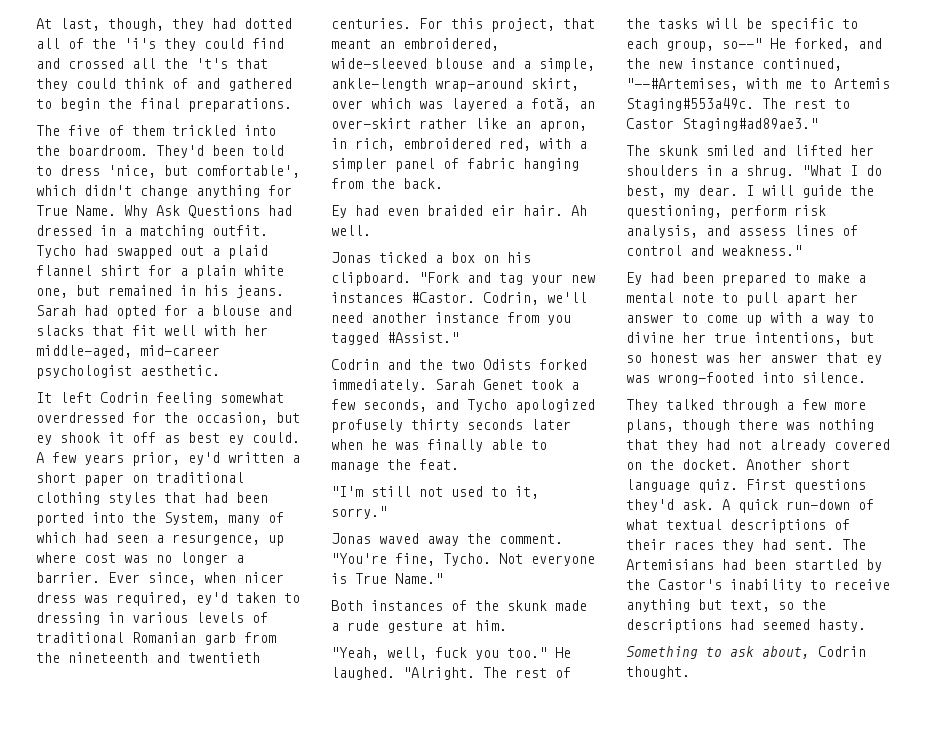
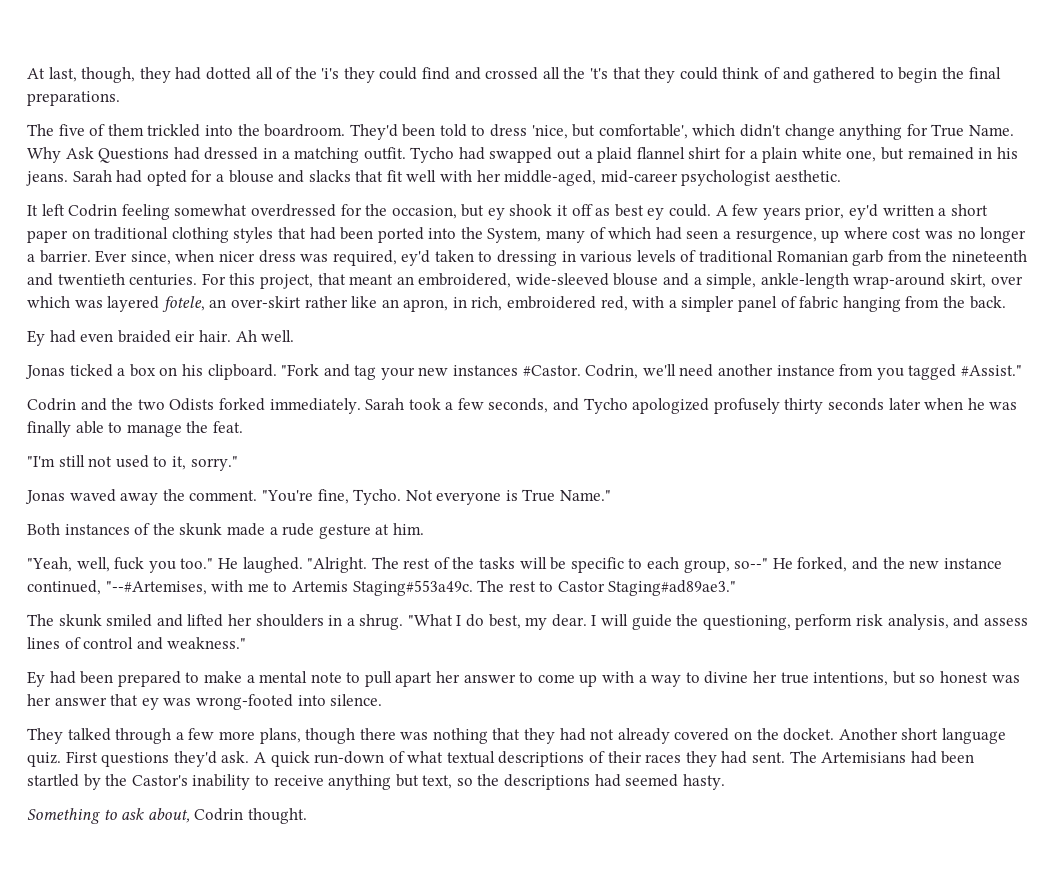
- For this project, that meant an embroidered, wide-sleeved blouse and a simple, ankle-length wrap-around skirt, over which was layered a fotă, an over-skirt rather like an apron, in rich, embroidered red, with a simpler panel of fabric hanging from the back.
+ For this project, that meant an embroidered, wide-sleeved blouse and a simple, ankle-length wrap-around skirt, over which was layered fotele, an over-skirt rather like an apron, in rich, embroidered red, with a simpler panel of fabric hanging from the back.
- Sarah Genet took a few seconds, and Tycho apologized profusely thirty seconds later when he was finally able to manage the feat.
+ Sarah took a few seconds, and Tycho apologized profusely thirty seconds later when he was finally able to manage the feat.

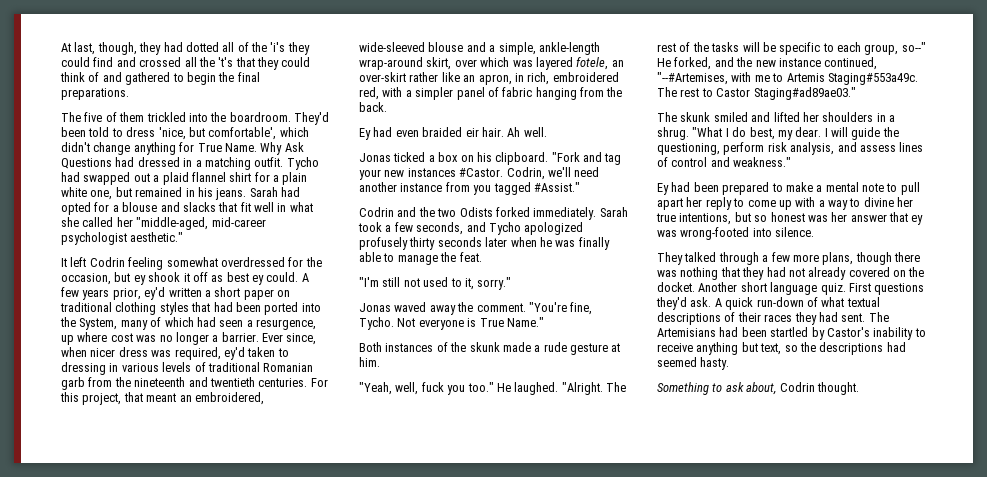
- Sarah had opted for a blouse and slacks that fit well with her middle-aged, mid-career psychologist aesthetic.
+ Sarah had opted for a blouse and slacks that fit well in what she called her "middle-aged, mid-career psychologist aesthetic."
- The rest to Castor Staging#ad89ae3."
+ The rest to Castor Staging#ad89ae03."
- Ey had been prepared to make a mental note to pull apart her answer to come up with a way to divine her true intentions, but so honest was her answer that ey was wrong-footed into silence.
+ Ey had been prepared to make a mental note to pull apart her reply to come up with a way to divine her true intentions, but so honest was her answer that ey was wrong-footed into silence.
- The Artemisians had been startled by the Castor's inability to receive anything but text, so the descriptions had seemed hasty.
+ The Artemisians had been startled by Castor's inability to receive anything but text, so the descriptions had seemed hasty.

